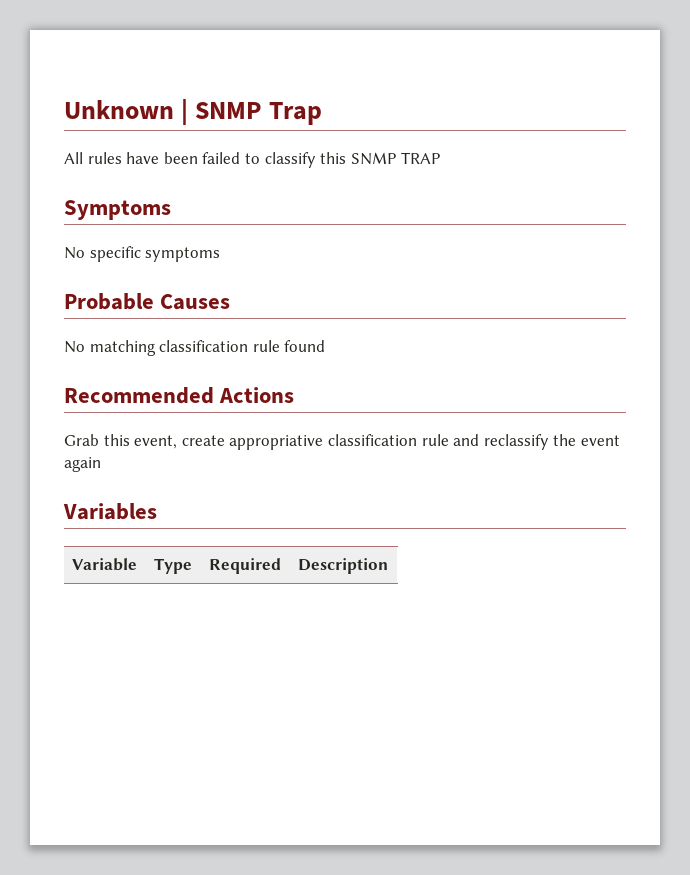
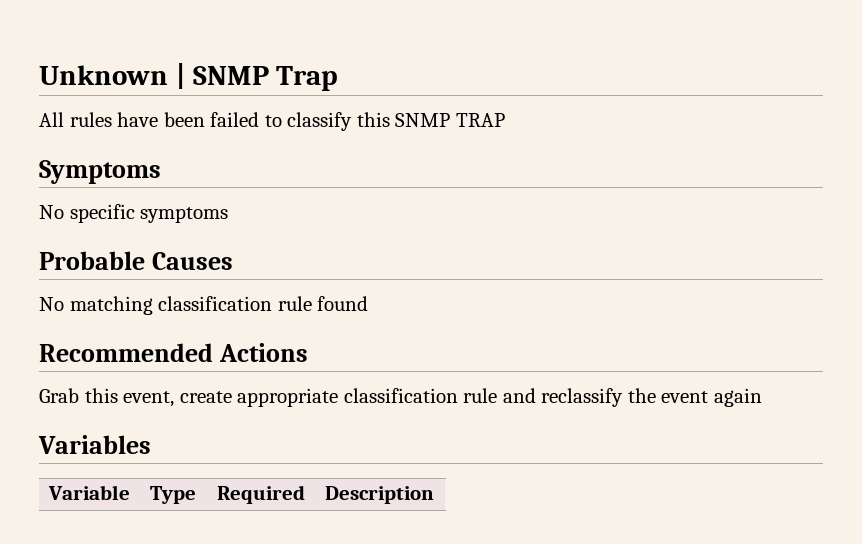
- Grab this event, create appropriative classification rule and reclassify the event again
+ Grab this event, create appropriate classification rule and reclassify the event again

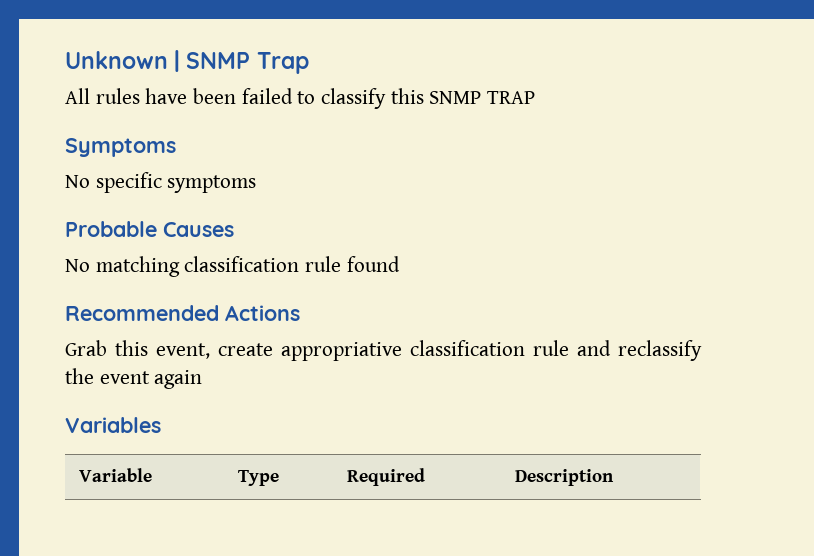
- Grab this event, create appropriate classification rule and reclassify the event again
+ Grab this event, create appropriative classification rule and reclassify the event again

